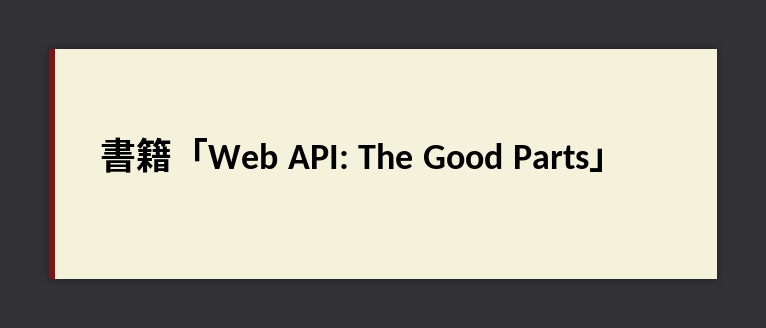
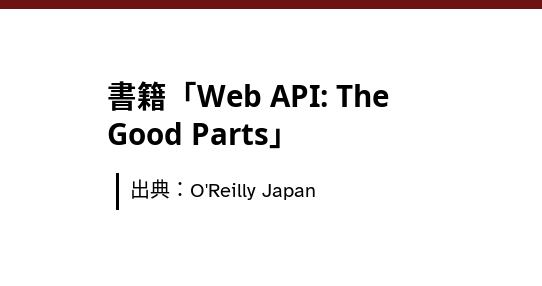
+ 出典：O'Reilly Japan

